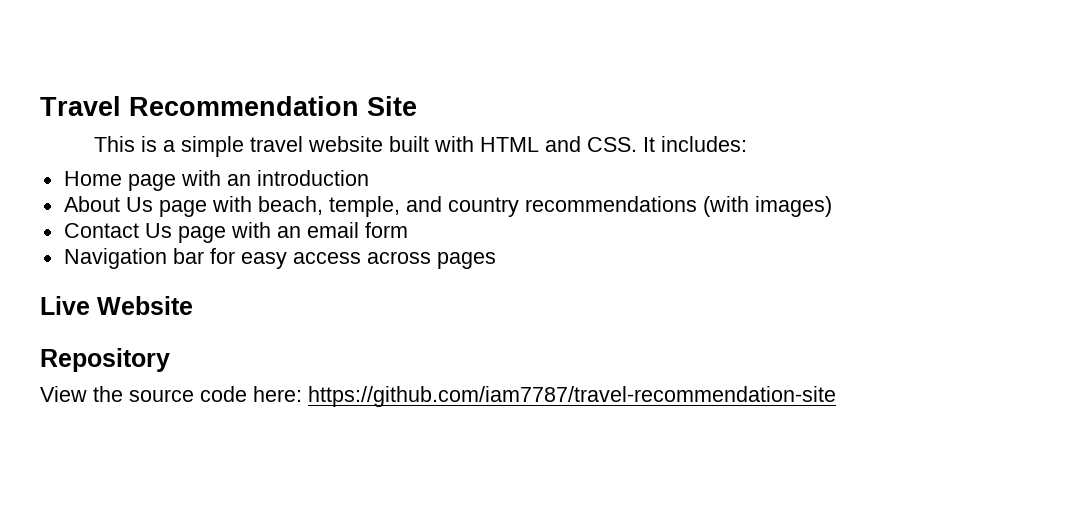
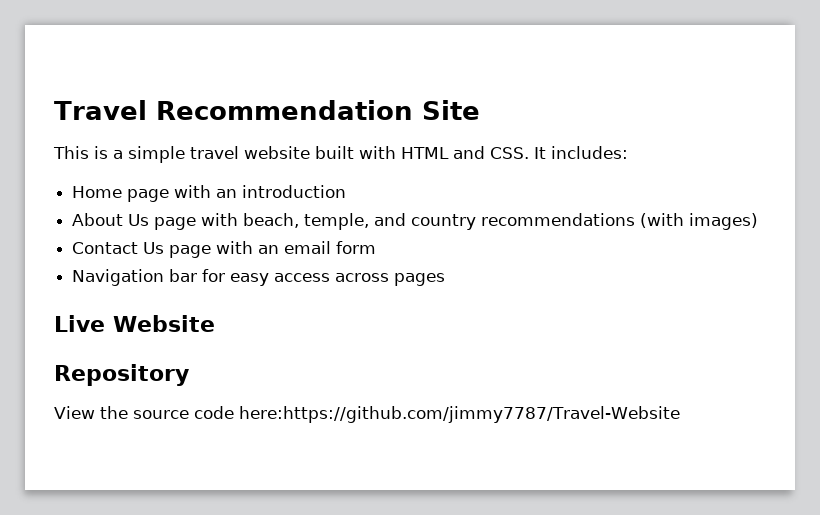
- View the source code here: https://github.com/iam7787/travel-recommendation-site
+ View the source code here:https://github.com/jimmy7787/Travel-Website

